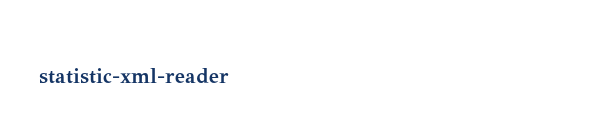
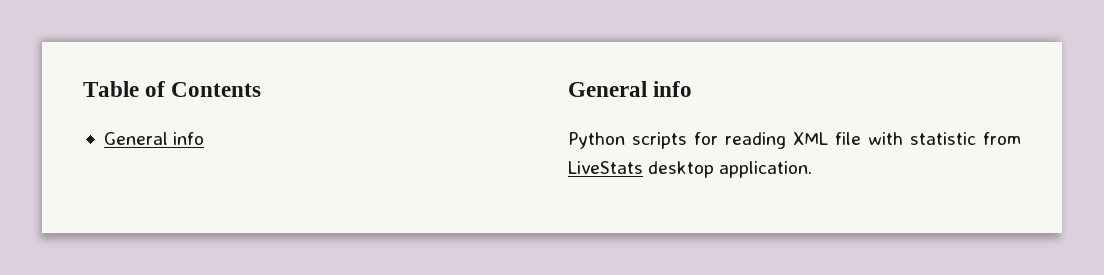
- statistic-xml-reader
+ Table of Contents
+ General info
+ General info
+ Python scripts for reading XML file with statistic from LiveStats desktop application.

